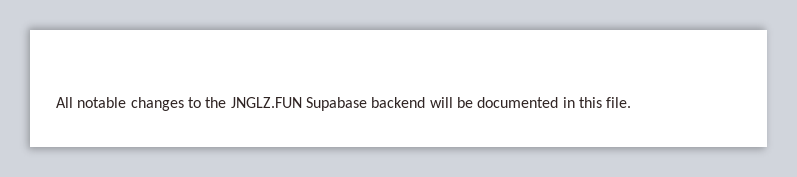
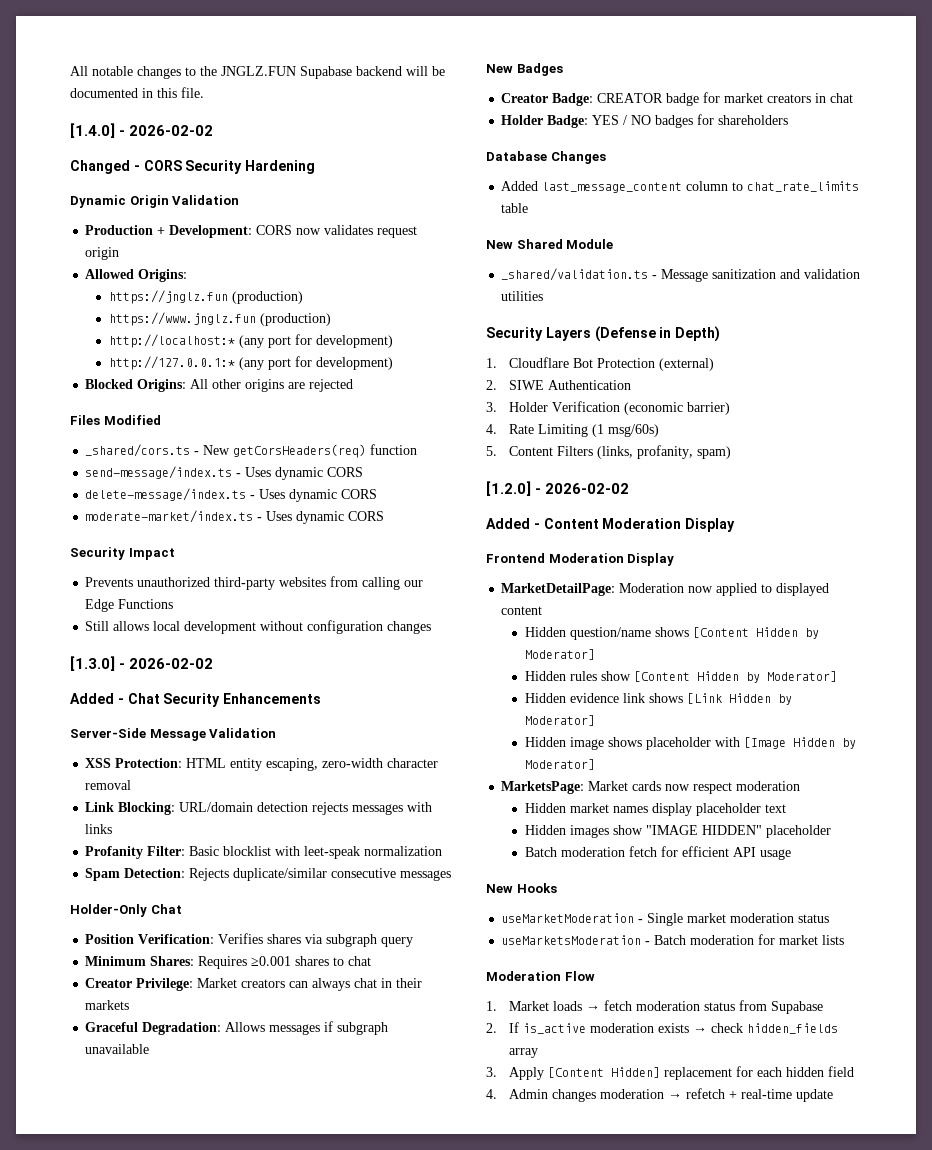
+ [1.4.0] - 2026-02-02
+ Changed - CORS Security Hardening
+ Dynamic Origin Validation
+ Production + Development: CORS now validates request origin
+ Allowed Origins:
+ https://jnglz.fun (production)
+ https://www.jnglz.fun (production)
+ http://localhost:* (any port for development)
+ http://127.0.0.1:* (any port for development)
+ Blocked Origins: All other origins are rejected
+ Files Modified
+ _shared/cors.ts - New getCorsHeaders(req) function
+ send-message/index.ts - Uses dynamic CORS
+ delete-message/index.ts - Uses dynamic CORS
+ moderate-market/index.ts - Uses dynamic CORS
+ Security Impact
+ Prevents unauthorized third-party websites from calling our Edge Functions
+ Still allows local development without configuration changes
+ [1.3.0] - 2026-02-02
+ Added - Chat Security Enhancements
+ Server-Side Message Validation
+ XSS Protection: HTML entity escaping, zero-width character removal
+ Link Blocking: URL/domain detection rejects messages with links
+ Profanity Filter: Basic blocklist with leet-speak normalization
+ Spam Detection: Rejects duplicate/similar consecutive messages
+ Holder-Only Chat
+ Position Verification: Verifies shares via subgraph query
+ Minimum Shares: Requires ≥0.001 shares to chat
+ Creator Privilege: Market creators can always chat in their markets
+ Graceful Degradation: Allows messages if subgraph unavailable
+ New Badges
+ Creator Badge: CREATOR badge for market creators in chat
+ Holder Badge: YES / NO badges for shareholders
+ Database Changes
+ Added last_message_content column to chat_rate_limits table
+ New Shared Module
+ _shared/validation.ts - Message sanitization and validation utilities
+ Security Layers (Defense in Depth)
+ 1. Cloudflare Bot Protection (external)
+ 2. SIWE Authentication
+ 3. Holder Verification (economic barrier)
+ 4. Rate Limiting (1 msg/60s)
+ 5. Content Filters (links, profanity, spam)
+ [1.2.0] - 2026-02-02
+ Added - Content Moderation Display
+ Frontend Moderation Display
+ MarketDetailPage: Moderation now applied to displayed content
+ Hidden question/name shows [Content Hidden by Moderator]
+ Hidden rules show [Content Hidden by Moderator]
+ Hidden evidence link shows [Link Hidden by Moderator]
+ Hidden image shows placeholder with [Image Hidden by Moderator]
+ MarketsPage: Market cards now respect moderation
+ Hidden market names display placeholder text
+ Hidden images show "IMAGE HIDDEN" placeholder
+ Batch moderation fetch for efficient API usage
+ New Hooks
+ useMarketModeration - Single market moderation status
+ useMarketsModeration - Batch moderation for market lists
+ Moderation Flow
+ 1. Market loads → fetch moderation status from Supabase
+ 2. If is_active moderation exists → check hidden_fields array
+ 3. Apply [Content Hidden] replacement for each hidden field
+ 4. Admin changes moderation → refetch + real-time update

